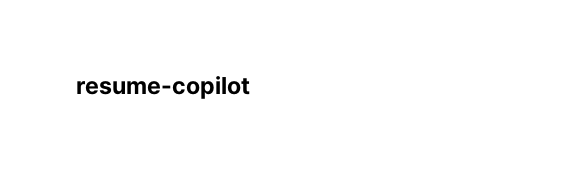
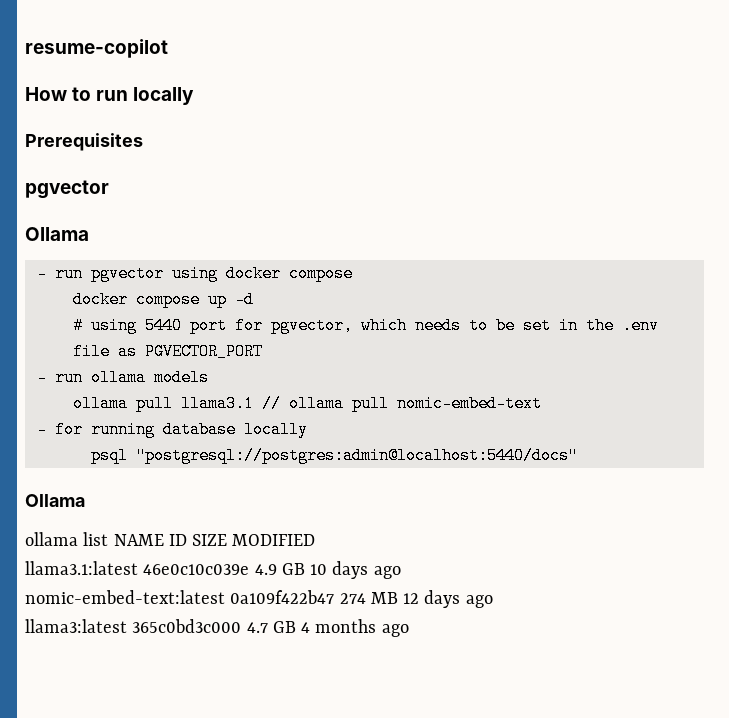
+ How to run locally
+ Prerequisites
+ pgvector
+ Ollama
+ - run pgvector using docker compose
+ docker compose up -d
+ # using 5440 port for pgvector, which needs to be set in the .env file as PGVECTOR_PORT
+ - run ollama models
+ ollama pull llama3.1 // ollama pull nomic-embed-text
+ - for running database locally
+ psql "postgresql://postgres:admin@localhost:5440/docs"
+ Ollama
+ ollama list NAME ID SIZE MODIFIED
+ llama3.1:latest 46e0c10c039e 4.9 GB 10 days ago
+ nomic-embed-text:latest 0a109f422b47 274 MB 12 days ago
+ llama3:latest 365c0bd3c000 4.7 GB 4 months ago

